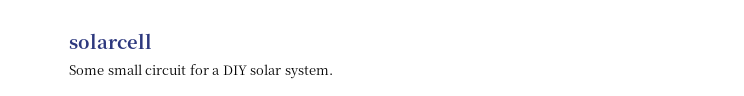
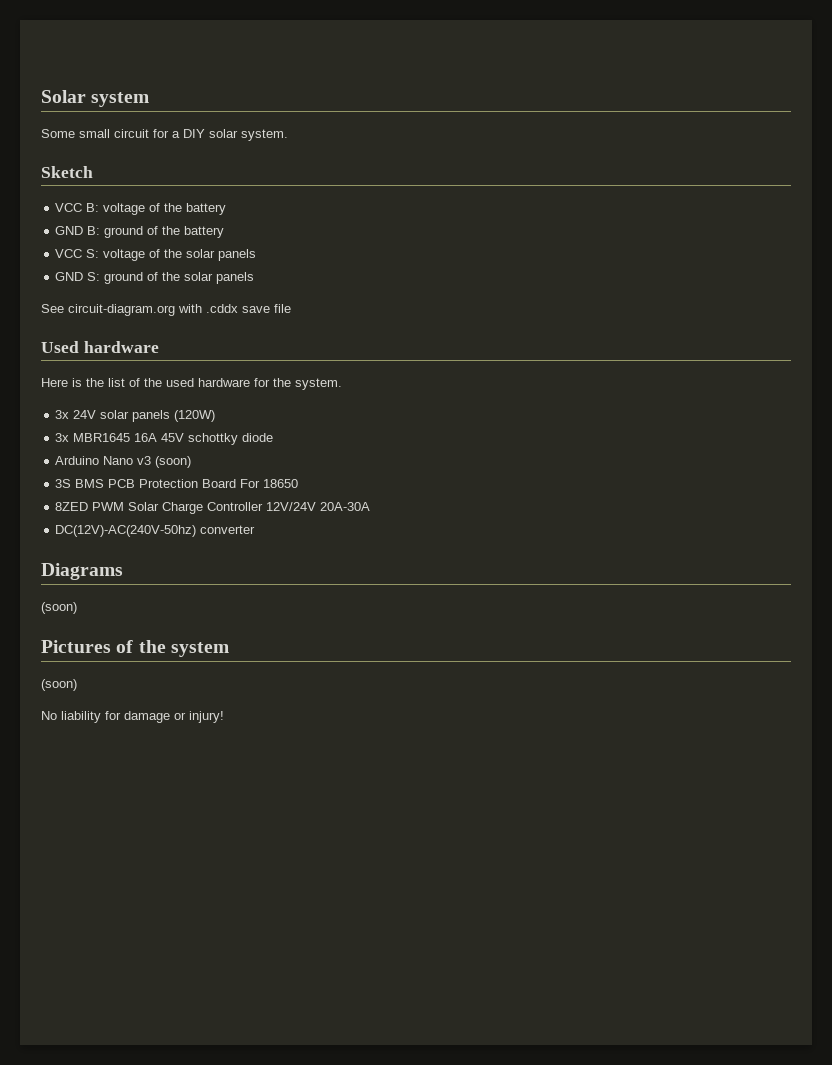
- solarcell
+ Solar system
+ Sketch
+ VCC B: voltage of the battery
+ GND B: ground of the battery
+ VCC S: voltage of the solar panels
+ GND S: ground of the solar panels
+ See circuit-diagram.org with .cddx save file
+ Used hardware
+ Here is the list of the used hardware for the system.
+ 3x 24V solar panels (120W)
+ 3x MBR1645 16A 45V schottky diode
+ Arduino Nano v3 (soon)
+ 3S BMS PCB Protection Board For 18650
+ 8ZED PWM Solar Charge Controller 12V/24V 20A-30A
+ DC(12V)-AC(240V-50hz) converter
+ Diagrams
+ (soon)
+ Pictures of the system
+ (soon)
+ No liability for damage or injury!

